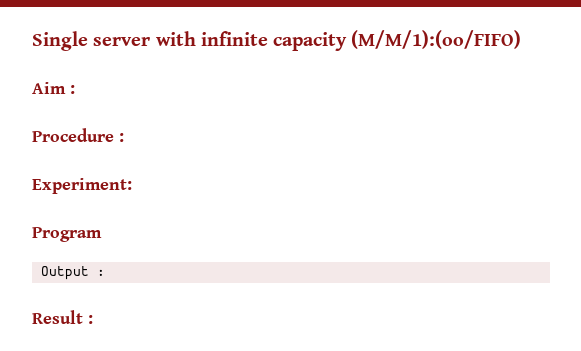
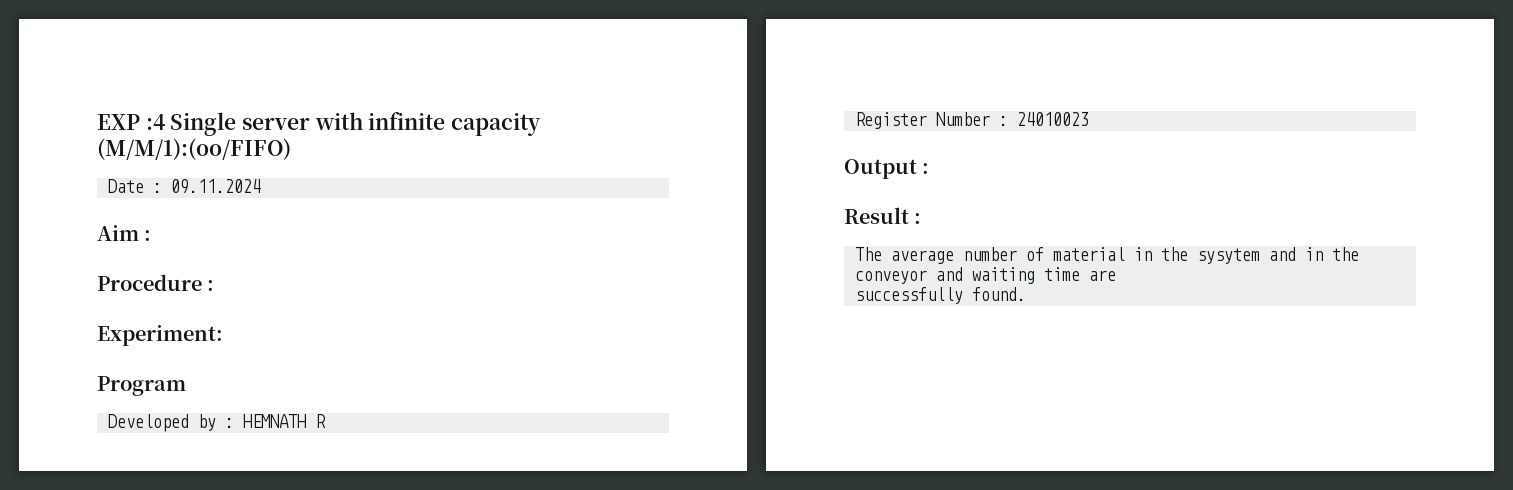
- Single server with infinite capacity (M/M/1):(oo/FIFO)
+ EXP :4 Single server with infinite capacity (M/M/1):(oo/FIFO)
+ Date : 09.11.2024
+ Developed by : HEMNATH R
+ Register Number : 24010023
  Output :
  Result :
+ The average number of material in the sysytem and in the conveyor and waiting time are
+ successfully found.

